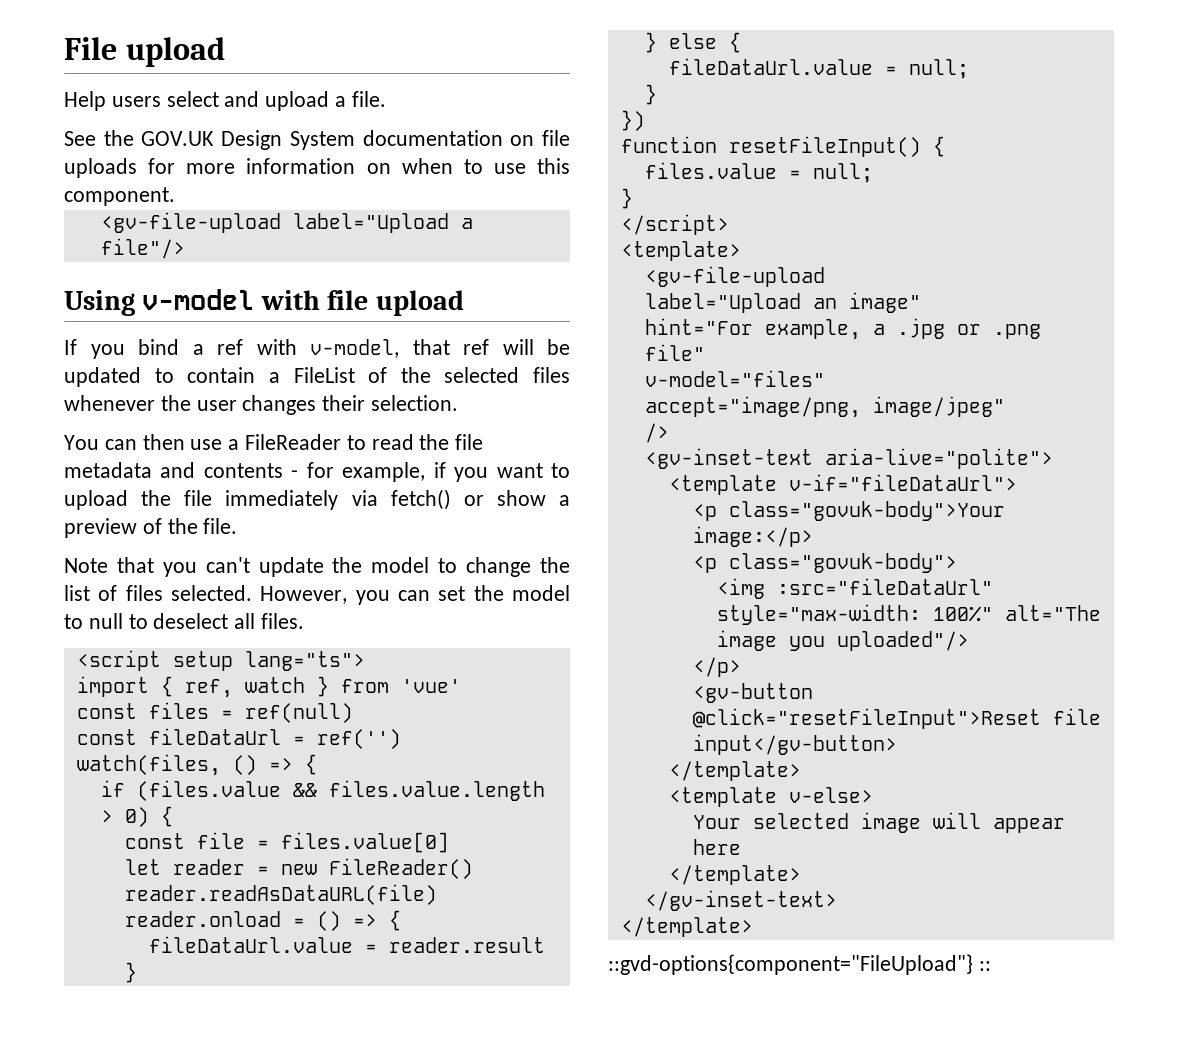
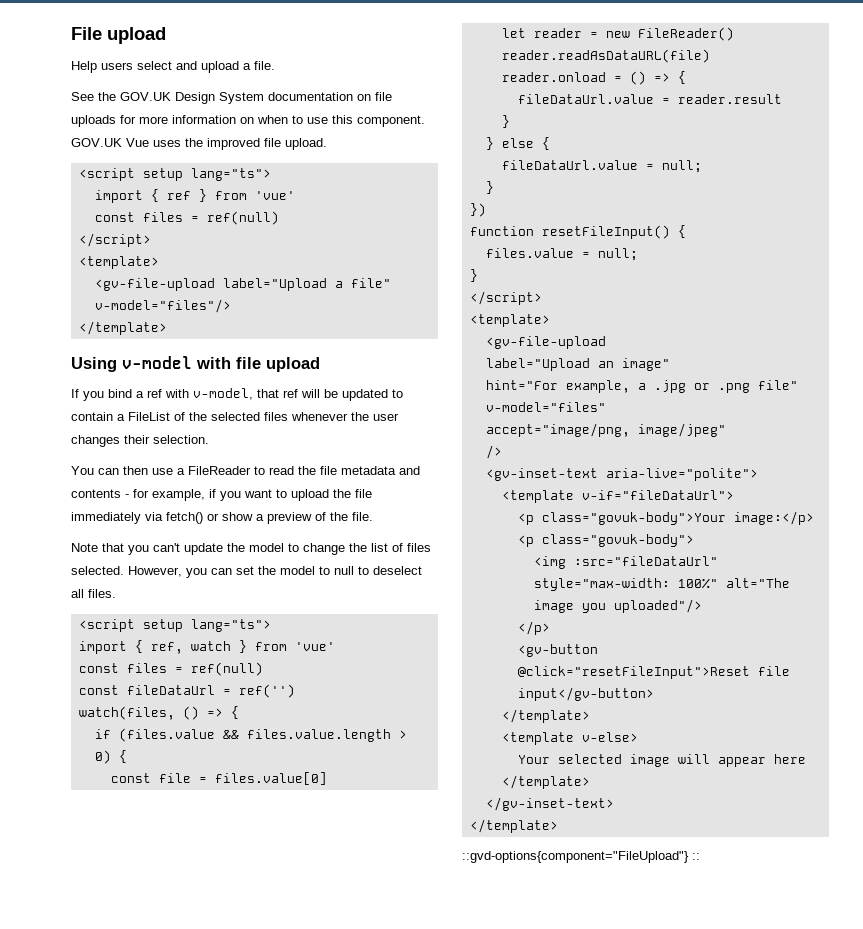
+ GOV.UK Vue uses the improved file upload.
+ <script setup lang="ts">
+ import { ref } from 'vue'
+ const files = ref(null)
+ </script>
+ <template>
- <gv-file-upload label="Upload a file"/>
+ <gv-file-upload label="Upload a file" v-model="files"/>
+ </template>

